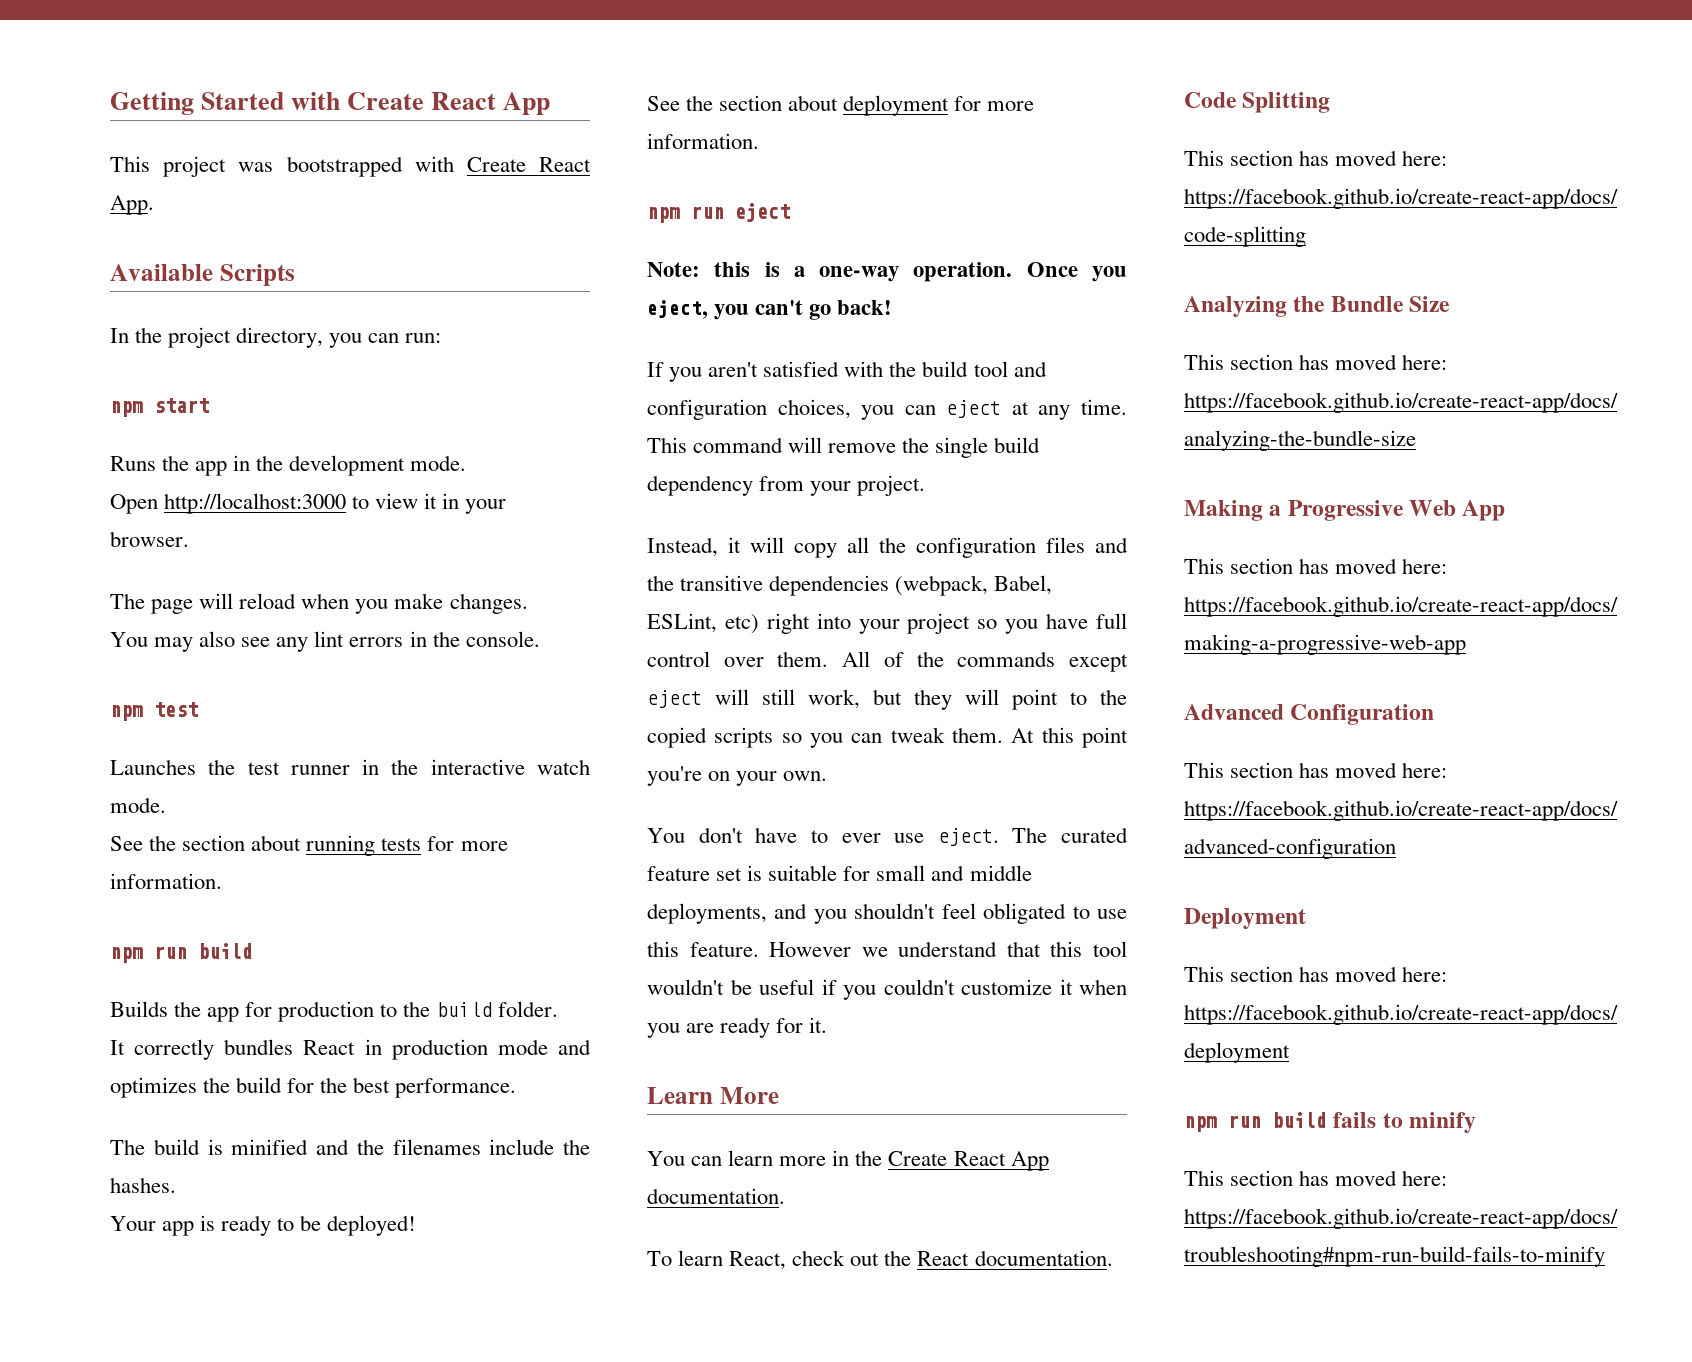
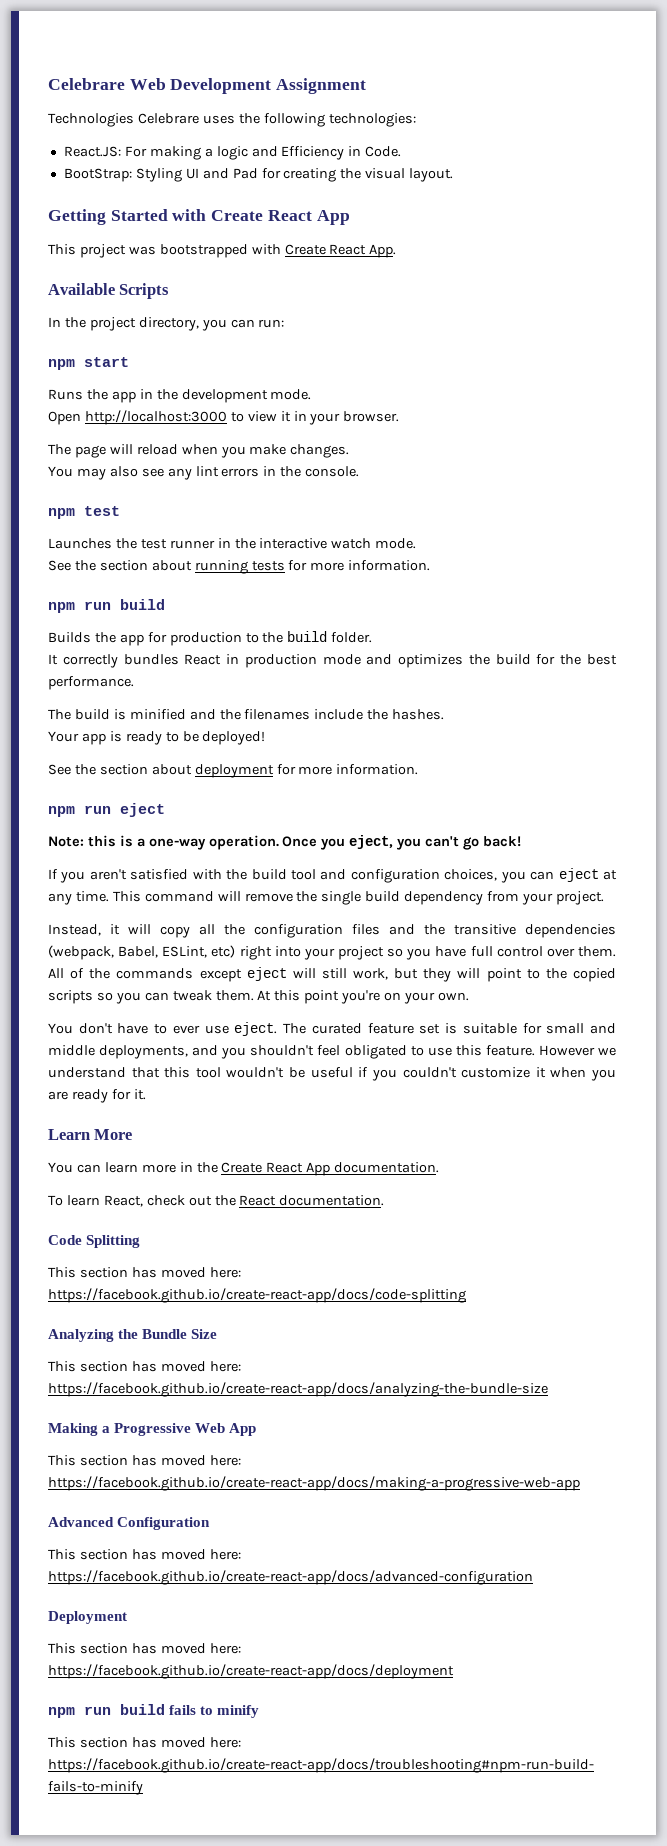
+ Celebrare Web Development Assignment
+ Technologies Celebrare uses the following technologies:
+ React.JS: For making a logic and Efficiency in Code.
+ BootStrap: Styling UI and Pad for creating the visual layout.

